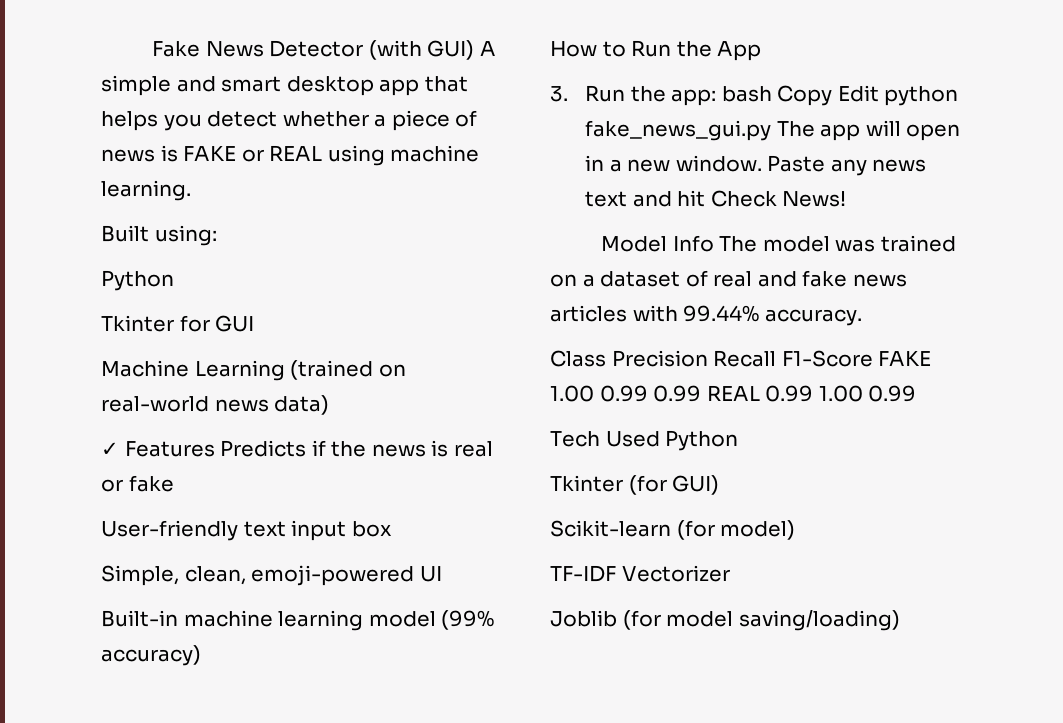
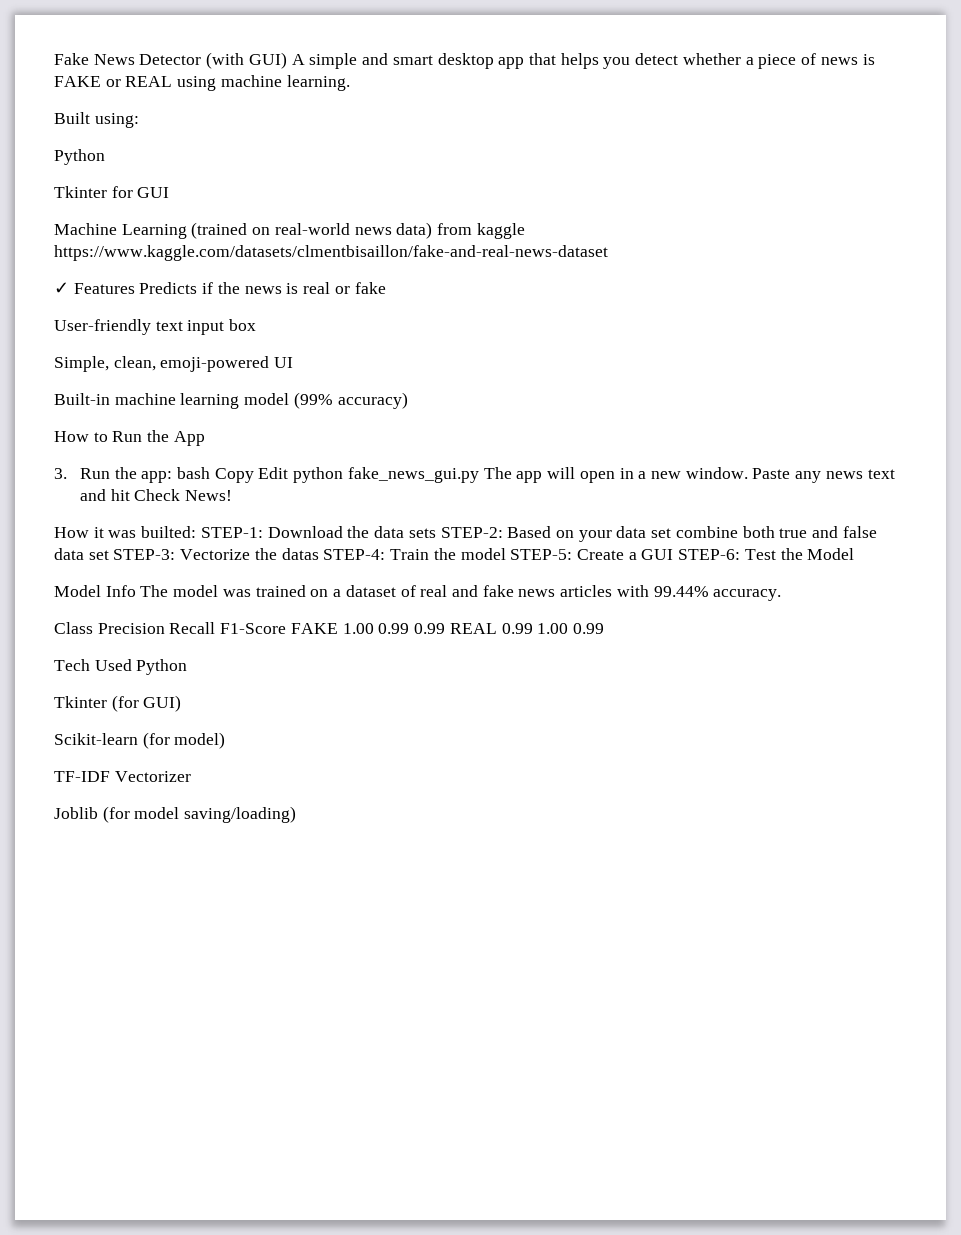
- Machine Learning (trained on real-world news data)
+ Machine Learning (trained on real-world news data) from kaggle https://www.kaggle.com/datasets/clmentbisaillon/fake-and-real-news-dataset
+ How it was builted: STEP-1: Download the data sets STEP-2: Based on your data set combine both true and false data set STEP-3: Vectorize the datas STEP-4: Train the model STEP-5: Create a GUI STEP-6: Test the Model

